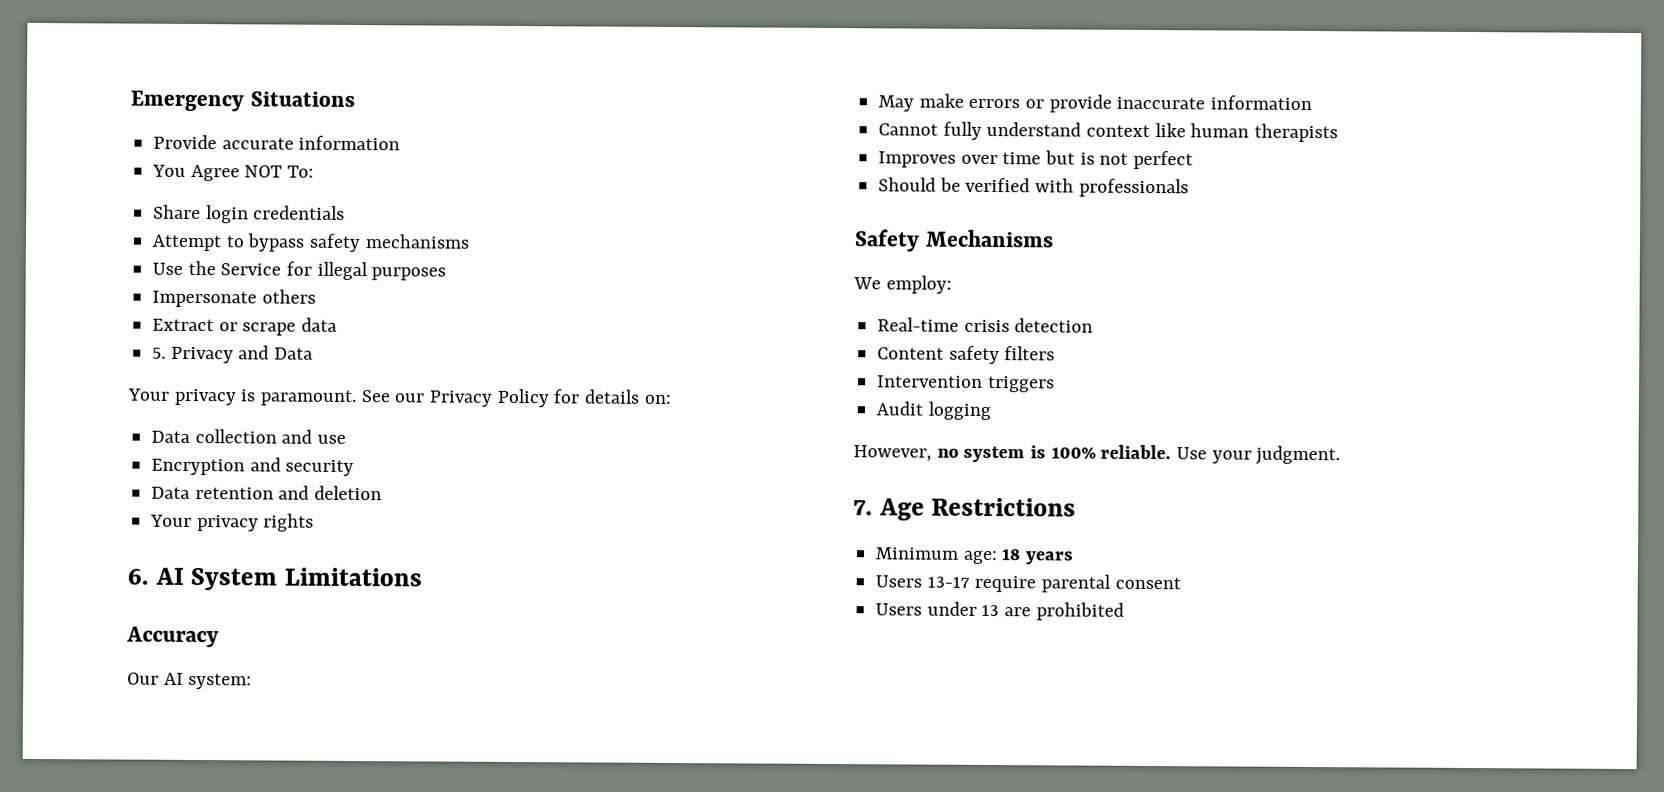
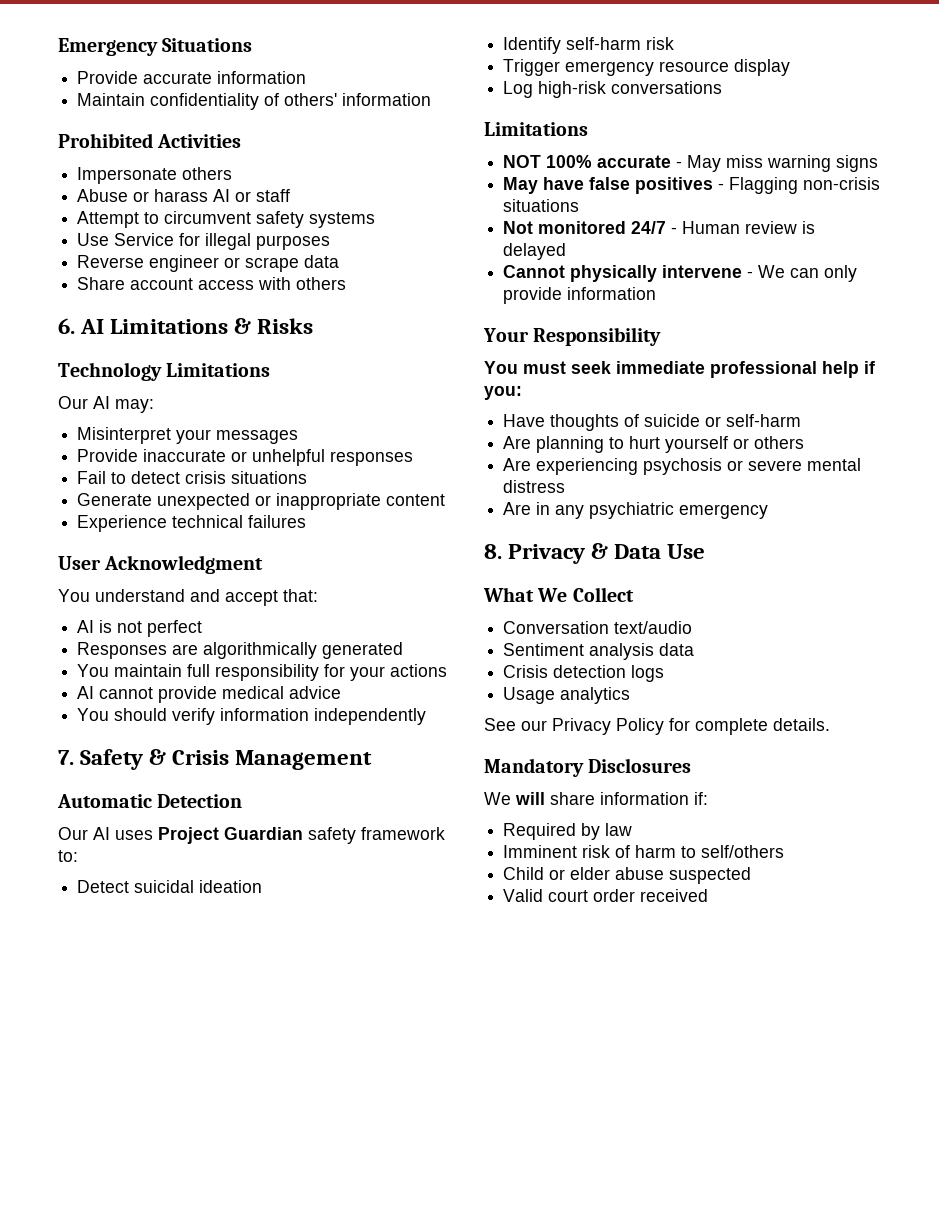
- You Agree NOT To:
- Share login credentials
+ Maintain confidentiality of others' information
+ Prohibited Activities
+ Impersonate others
+ Abuse or harass AI or staff
- Attempt to bypass safety mechanisms
- Use the Service for illegal purposes
+ Attempt to circumvent safety systems
+ Use Service for illegal purposes
- Impersonate others
- Extract or scrape data
+ Reverse engineer or scrape data
- 5. Privacy and Data
- Your privacy is paramount. See our Privacy Policy for details on:
- Data collection and use
- Encryption and security
- Data retention and deletion
- Your privacy rights
- 6. AI System Limitations
- Accuracy
- Our AI system:
- May make errors or provide inaccurate information
- Cannot fully understand context like human therapists
- Improves over time but is not perfect
- Should be verified with professionals
- Safety Mechanisms
- We employ:
- Real-time crisis detection
- Content safety filters
- Intervention triggers
- Audit logging
- However, no system is 100% reliable. Use your judgment.
- 7. Age Restrictions
- Minimum age: 18 years
- Users 13-17 require parental consent
- Users under 13 are prohibited
+ Share account access with others
+ 6. AI Limitations & Risks
+ Technology Limitations
+ Our AI may:
+ Misinterpret your messages
+ Provide inaccurate or unhelpful responses
+ Fail to detect crisis situations
+ Generate unexpected or inappropriate content
+ Experience technical failures
+ User Acknowledgment
+ You understand and accept that:
+ AI is not perfect
+ Responses are algorithmically generated
+ You maintain full responsibility for your actions
+ AI cannot provide medical advice
+ You should verify information independently
+ 7. Safety & Crisis Management
+ Automatic Detection
+ Our AI uses Project Guardian safety framework to:
+ Detect suicidal ideation
+ Identify self-harm risk
+ Trigger emergency resource display
+ Log high-risk conversations
+ Limitations
+ NOT 100% accurate - May miss warning signs
+ May have false positives - Flagging non-crisis situations
+ Not monitored 24/7 - Human review is delayed
+ Cannot physically intervene - We can only provide information
+ Your Responsibility
+ You must seek immediate professional help if you:
+ Have thoughts of suicide or self-harm
+ Are planning to hurt yourself or others
+ Are experiencing psychosis or severe mental distress
+ Are in any psychiatric emergency
+ 8. Privacy & Data Use
+ What We Collect
+ Conversation text/audio
+ Sentiment analysis data
+ Crisis detection logs
+ Usage analytics
+ See our Privacy Policy for complete details.
+ Mandatory Disclosures
+ We will share information if:
+ Required by law
+ Imminent risk of harm to self/others
+ Child or elder abuse suspected
+ Valid court order received

